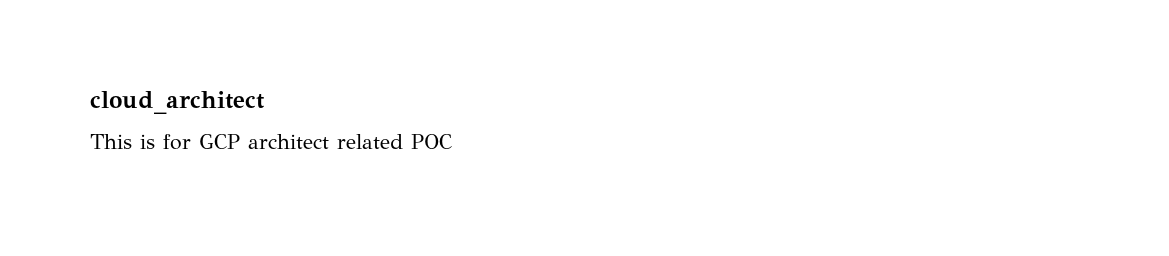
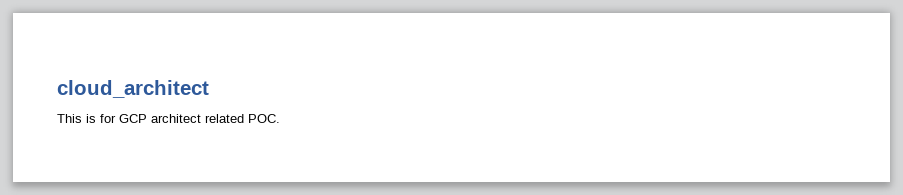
- This is for GCP architect related POC
+ This is for GCP architect related POC.

